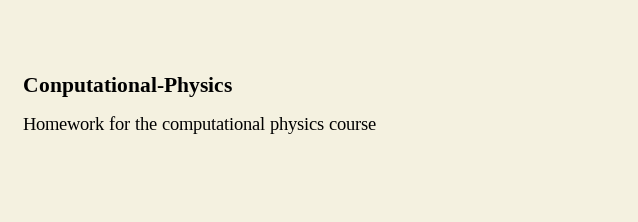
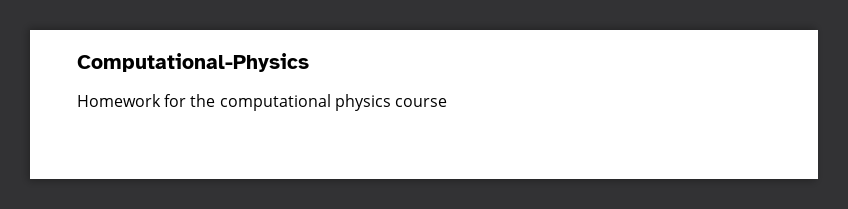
- Conputational-Physics
+ Computational-Physics

